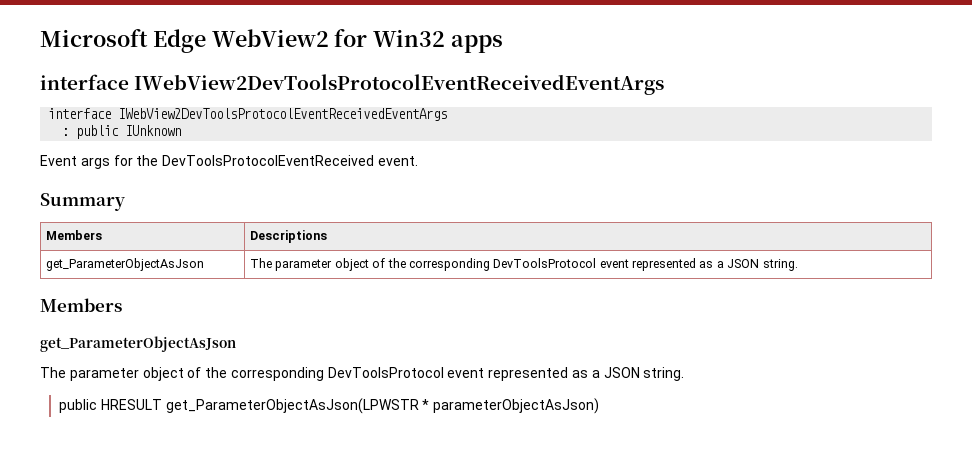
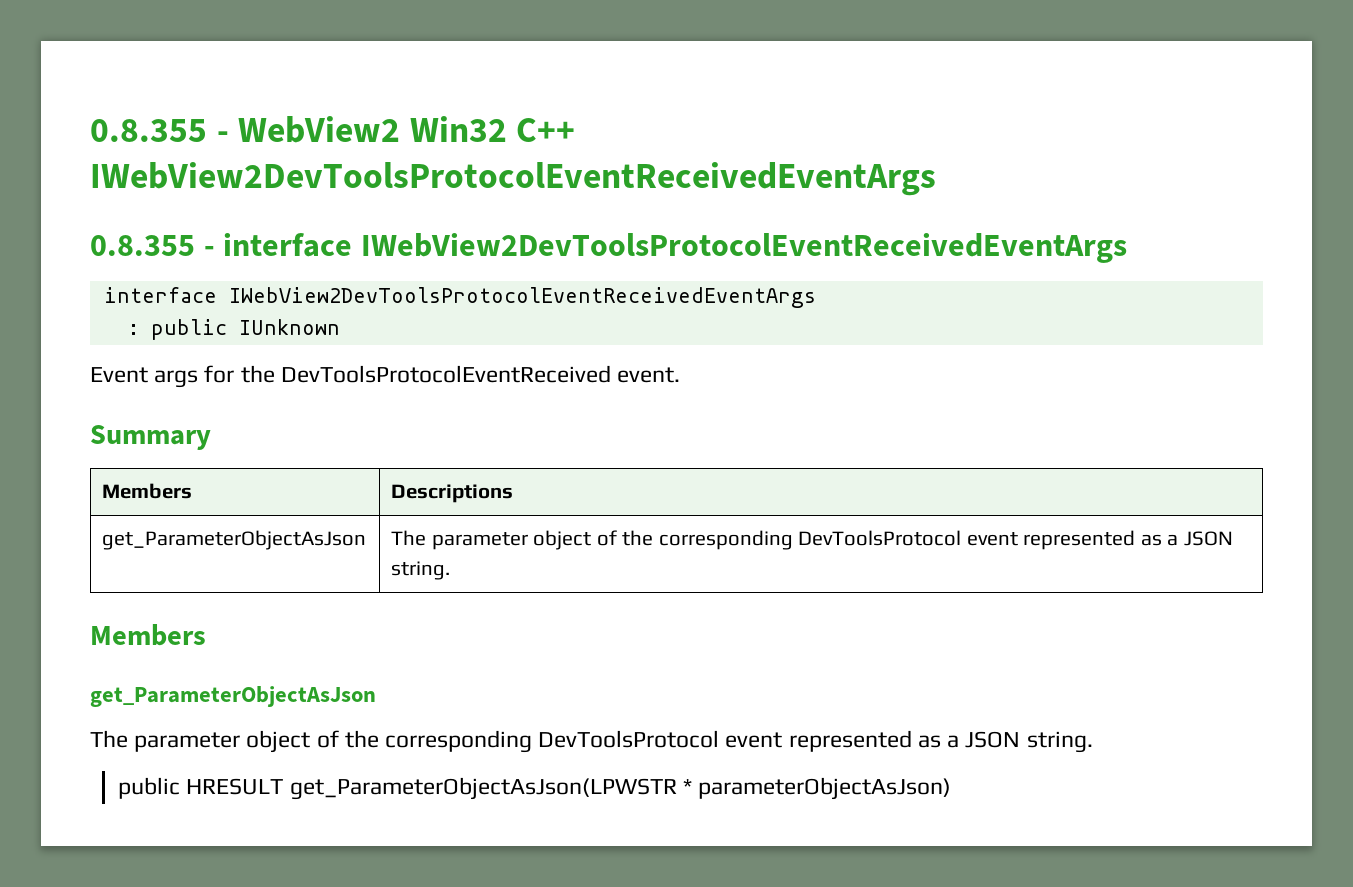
- Microsoft Edge WebView2 for Win32 apps
- interface IWebView2DevToolsProtocolEventReceivedEventArgs
+ 0.8.355 - WebView2 Win32 C++ IWebView2DevToolsProtocolEventReceivedEventArgs
+ 0.8.355 - interface IWebView2DevToolsProtocolEventReceivedEventArgs

